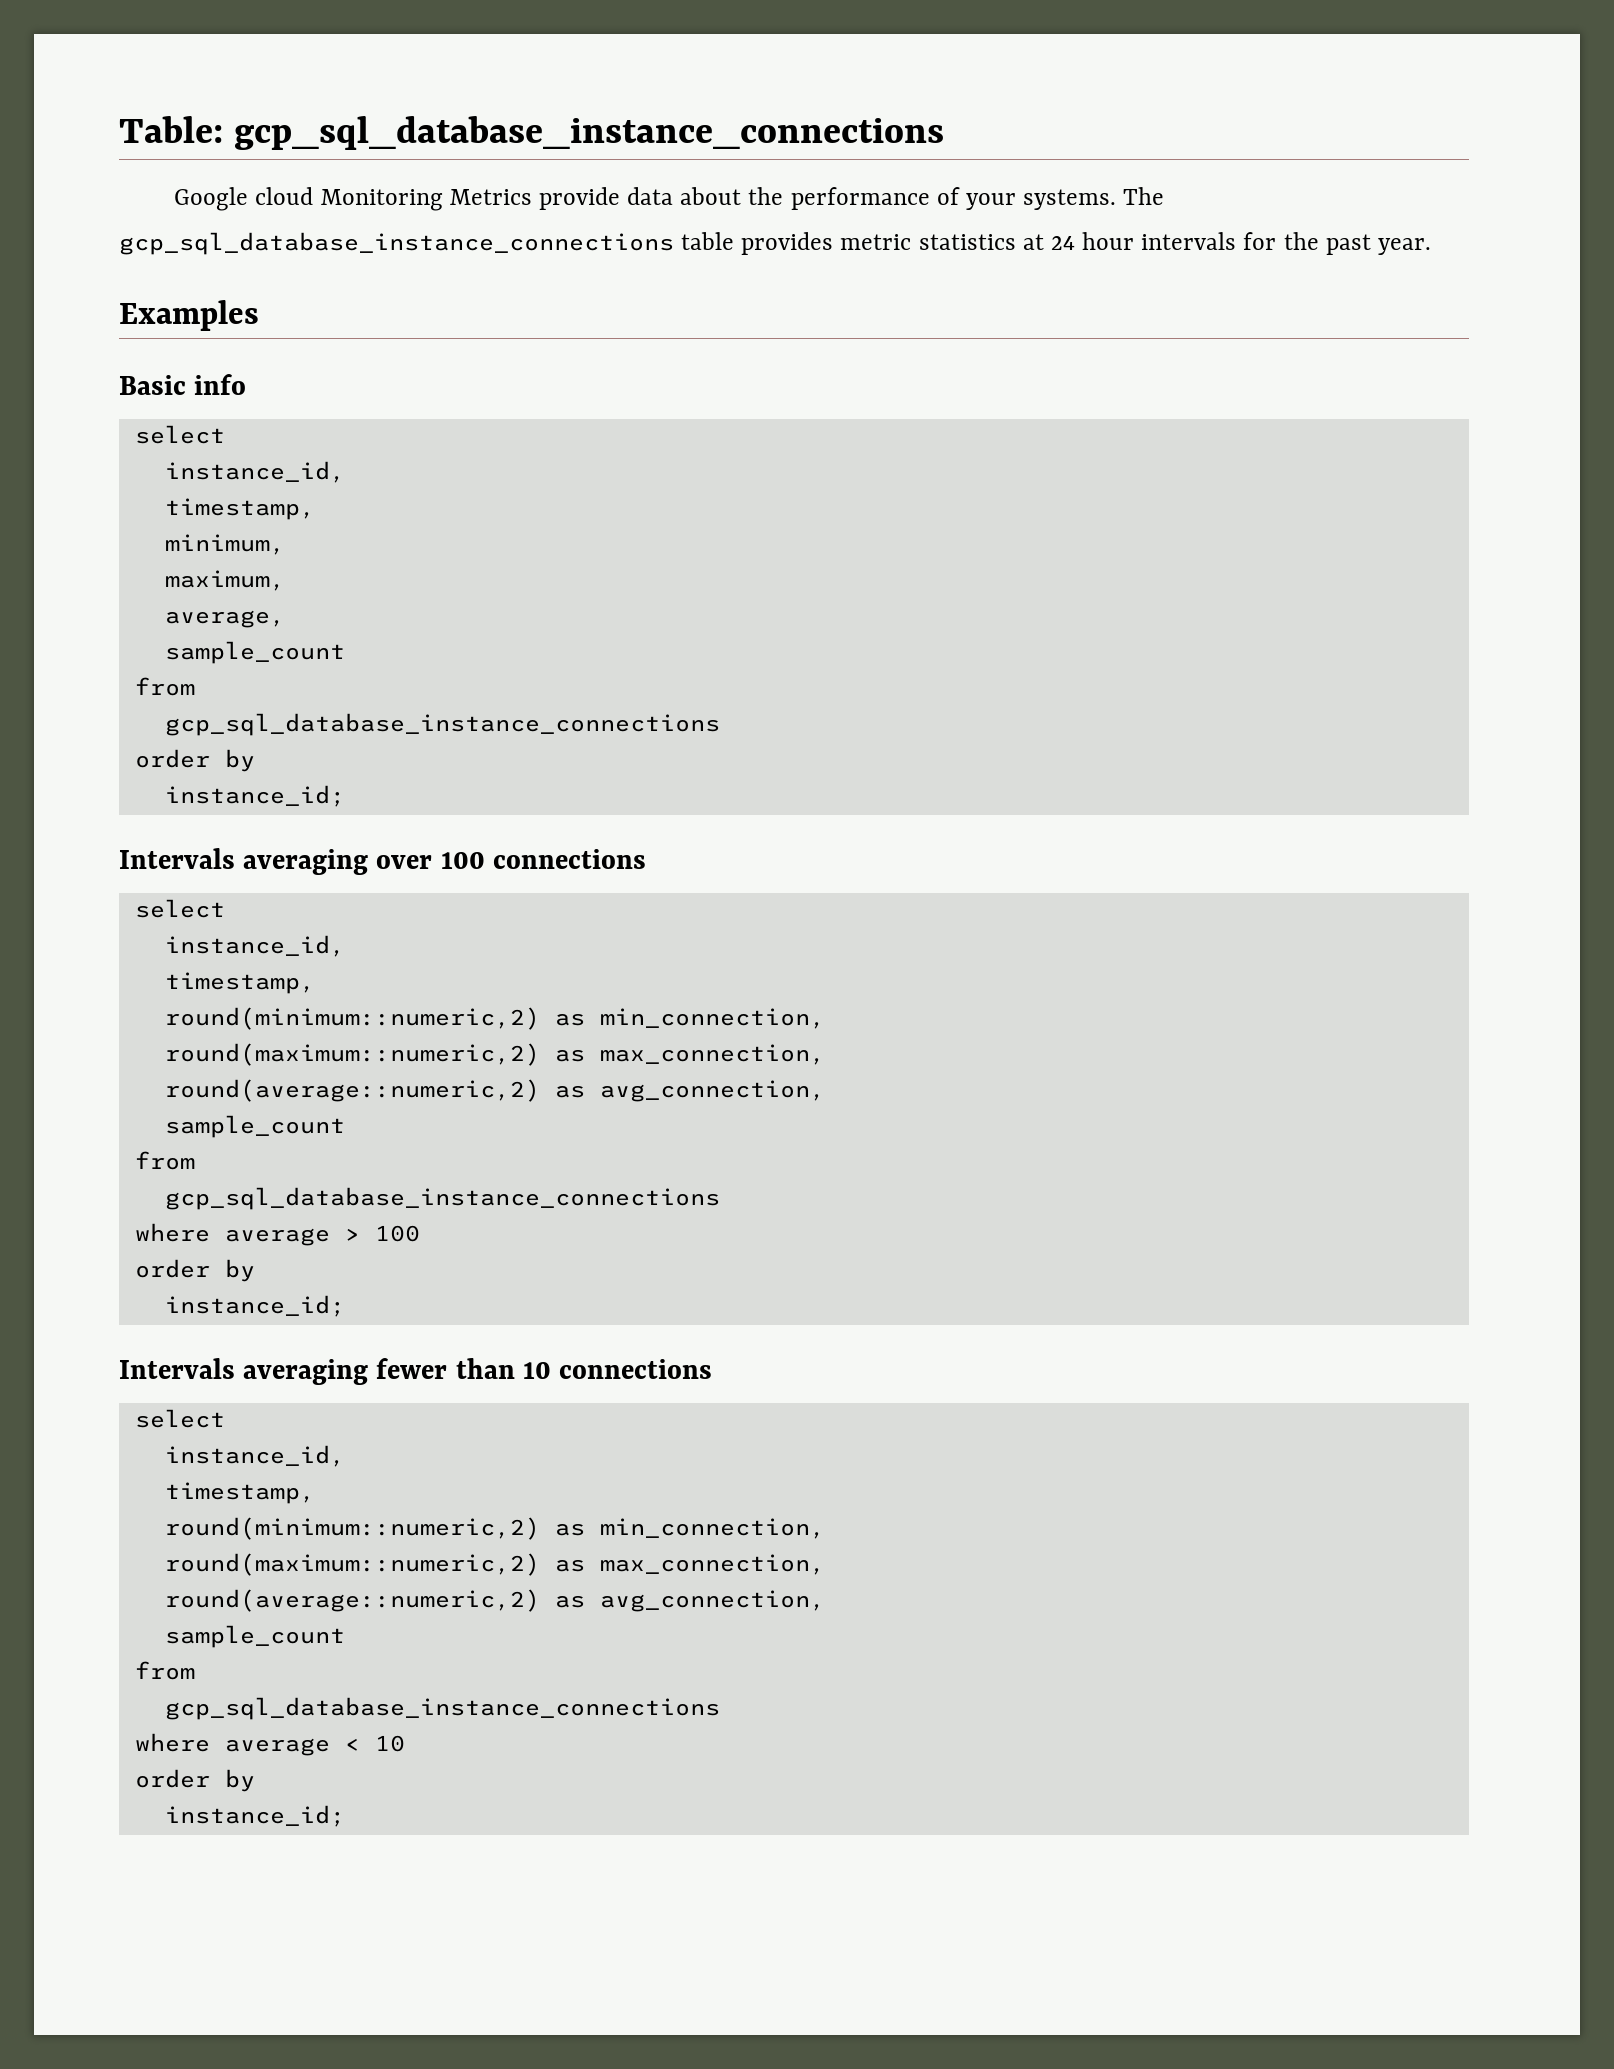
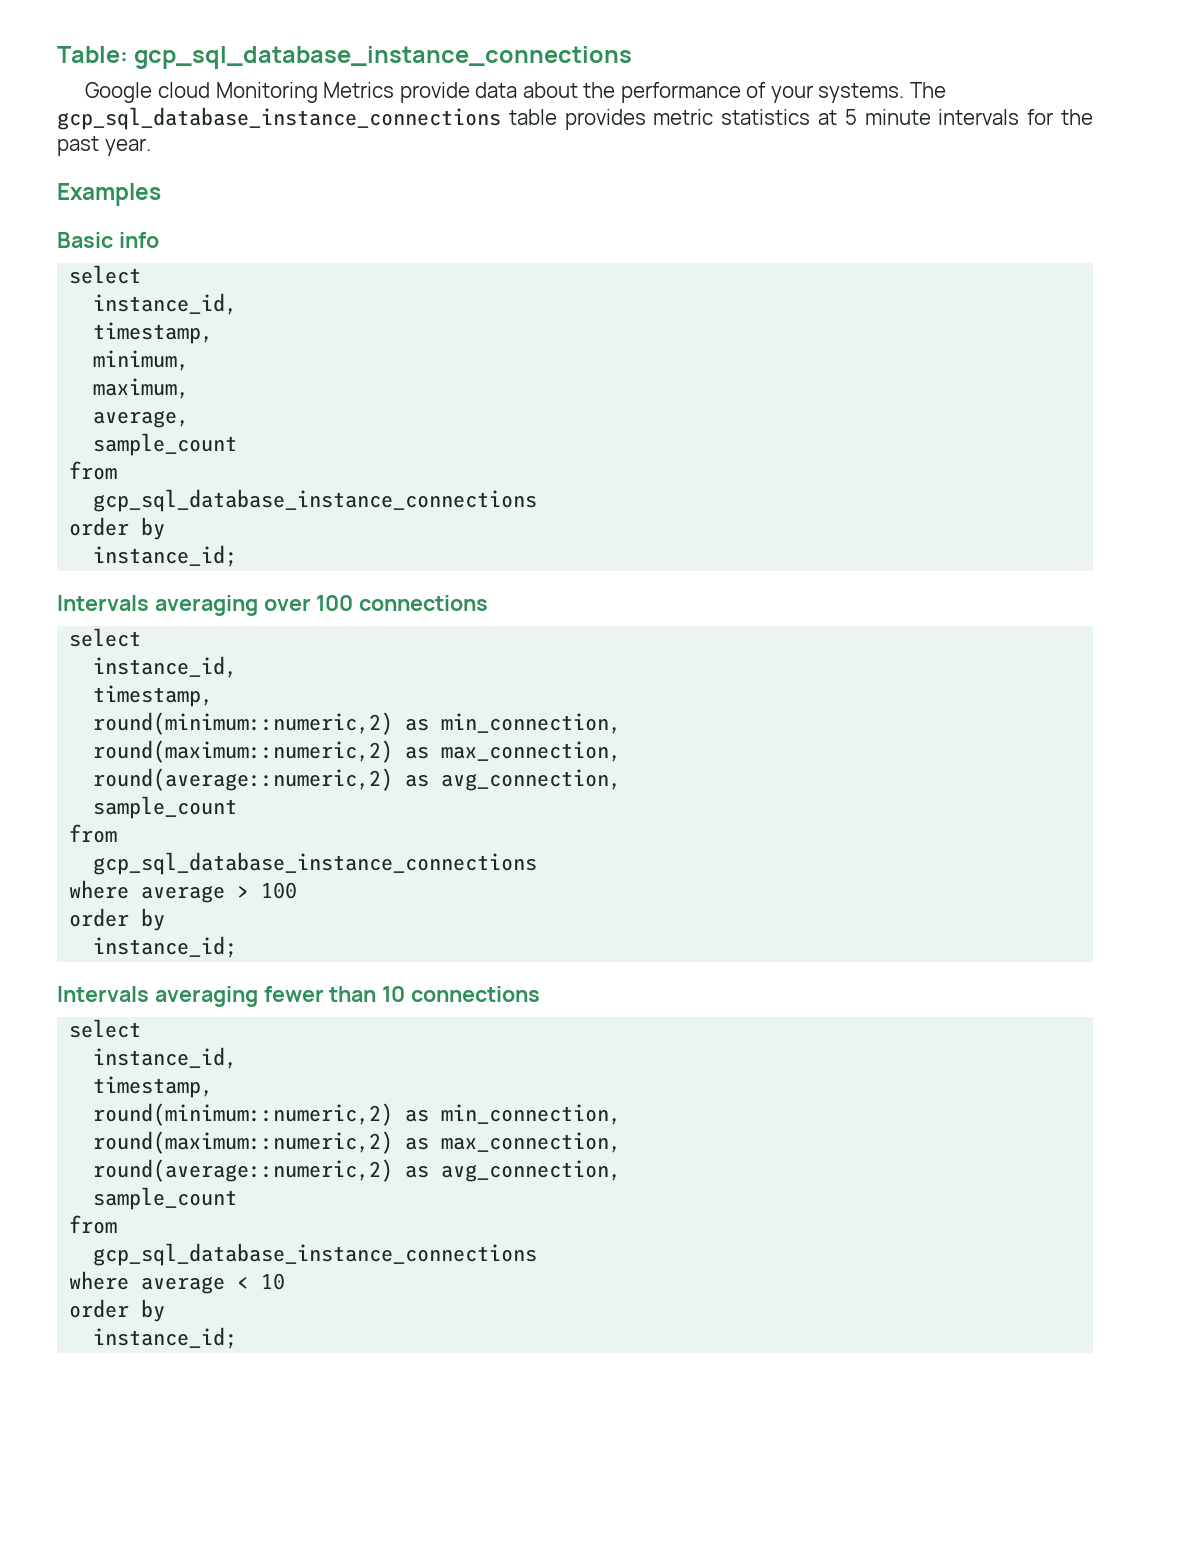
- The gcp_sql_database_instance_connections table provides metric statistics at 24 hour intervals for the past year.
+ The gcp_sql_database_instance_connections table provides metric statistics at 5 minute intervals for the past year.

